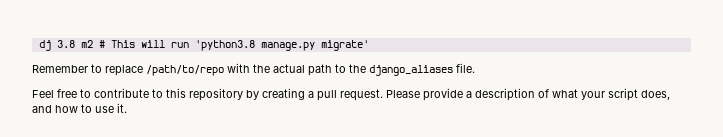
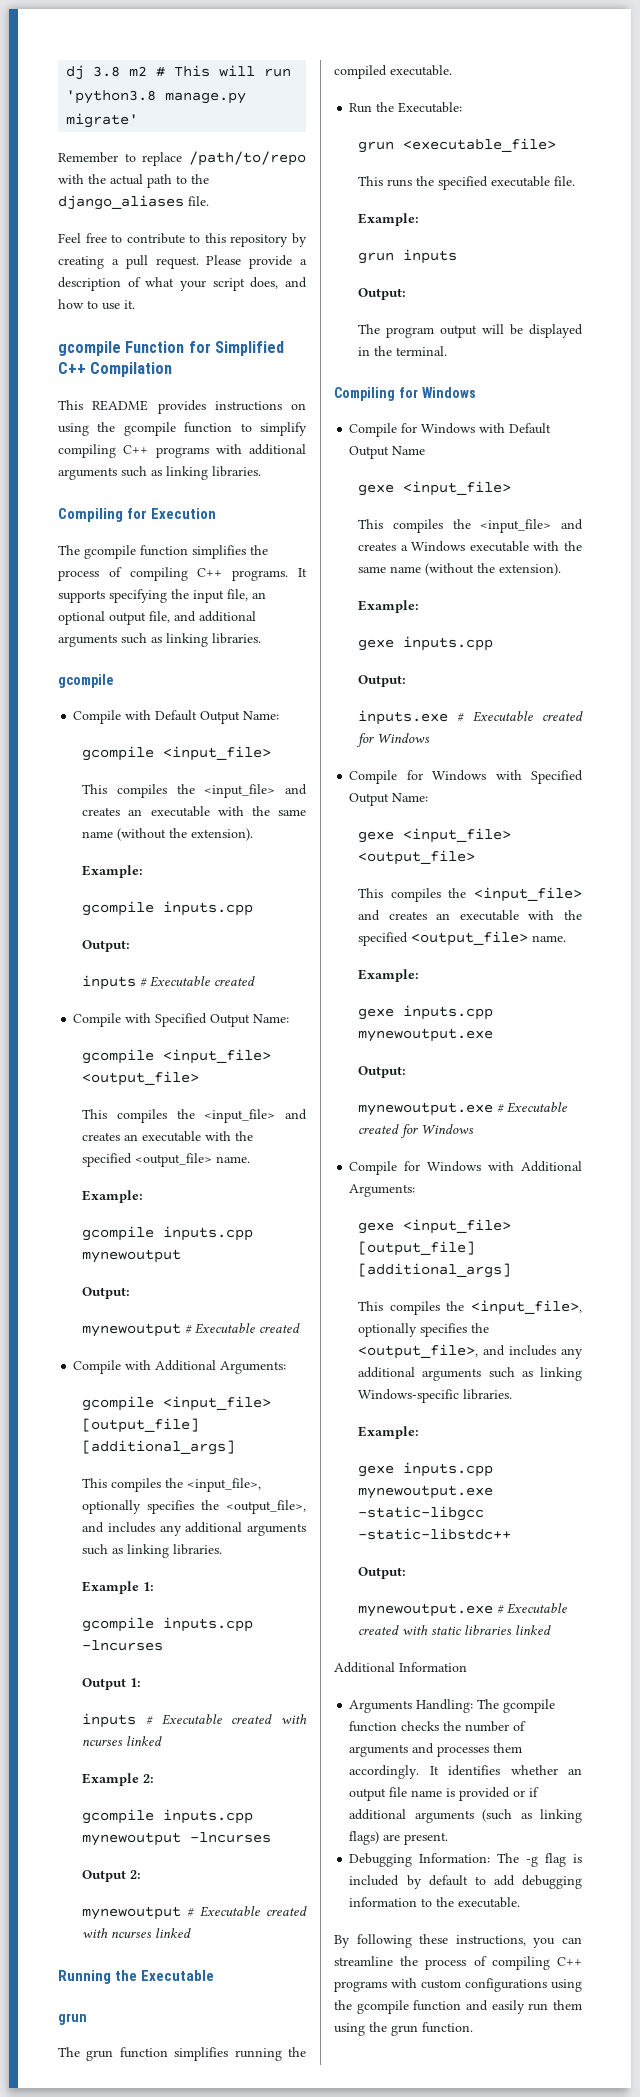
+ gcompile Function for Simplified C++ Compilation
+ This README provides instructions on using the gcompile function to simplify compiling C++ programs with additional arguments such as linking libraries.
+ Compiling for Execution
+ The gcompile function simplifies the process of compiling C++ programs. It supports specifying the input file, an optional output file, and additional arguments such as linking libraries.
+ gcompile
+ Compile with Default Output Name:
+ gcompile <input_file>
+ This compiles the <input_file> and creates an executable with the same name (without the extension).
+ Example:
+ gcompile inputs.cpp
+ Output:
+ inputs # Executable created
+ Compile with Specified Output Name:
+ gcompile <input_file> <output_file>
+ This compiles the <input_file> and creates an executable with the specified <output_file> name.
+ Example:
+ gcompile inputs.cpp mynewoutput
+ Output:
+ mynewoutput # Executable created
+ Compile with Additional Arguments:
+ gcompile <input_file> [output_file] [additional_args]
+ This compiles the <input_file>, optionally specifies the <output_file>, and includes any additional arguments such as linking libraries.
+ Example 1:
+ gcompile inputs.cpp -lncurses
+ Output 1:
+ inputs # Executable created with ncurses linked
+ Example 2:
+ gcompile inputs.cpp mynewoutput -lncurses
+ Output 2:
+ mynewoutput # Executable created with ncurses linked
+ Running the Executable
+ grun
+ The grun function simplifies running the compiled executable.
+ Run the Executable:
+ grun <executable_file>
+ This runs the specified executable file.
+ Example:
+ grun inputs
+ Output:
+ The program output will be displayed in the terminal.
+ Compiling for Windows
+ Compile for Windows with Default Output Name
+ gexe <input_file>
+ This compiles the <input_file> and creates a Windows executable with the same name (without the extension).
+ Example:
+ gexe inputs.cpp
+ Output:
+ inputs.exe # Executable created for Windows
+ Compile for Windows with Specified Output Name:
+ gexe <input_file> <output_file>
+ This compiles the <input_file> and creates an executable with the specified <output_file> name.
+ Example:
+ gexe inputs.cpp mynewoutput.exe
+ Output:
+ mynewoutput.exe # Executable created for Windows
+ Compile for Windows with Additional Arguments:
+ gexe <input_file> [output_file] [additional_args]
+ This compiles the <input_file>, optionally specifies the <output_file>, and includes any additional arguments such as linking Windows-specific libraries.
+ Example:
+ gexe inputs.cpp mynewoutput.exe -static-libgcc -static-libstdc++
+ Output:
+ mynewoutput.exe # Executable created with static libraries linked
+ Additional Information
+ Arguments Handling: The gcompile function checks the number of arguments and processes them accordingly. It identifies whether an output file name is provided or if additional arguments (such as linking flags) are present.
+ Debugging Information: The -g flag is included by default to add debugging information to the executable.
+ By following these instructions, you can streamline the process of compiling C++ programs with custom configurations using the gcompile function and easily run them using the grun function.

